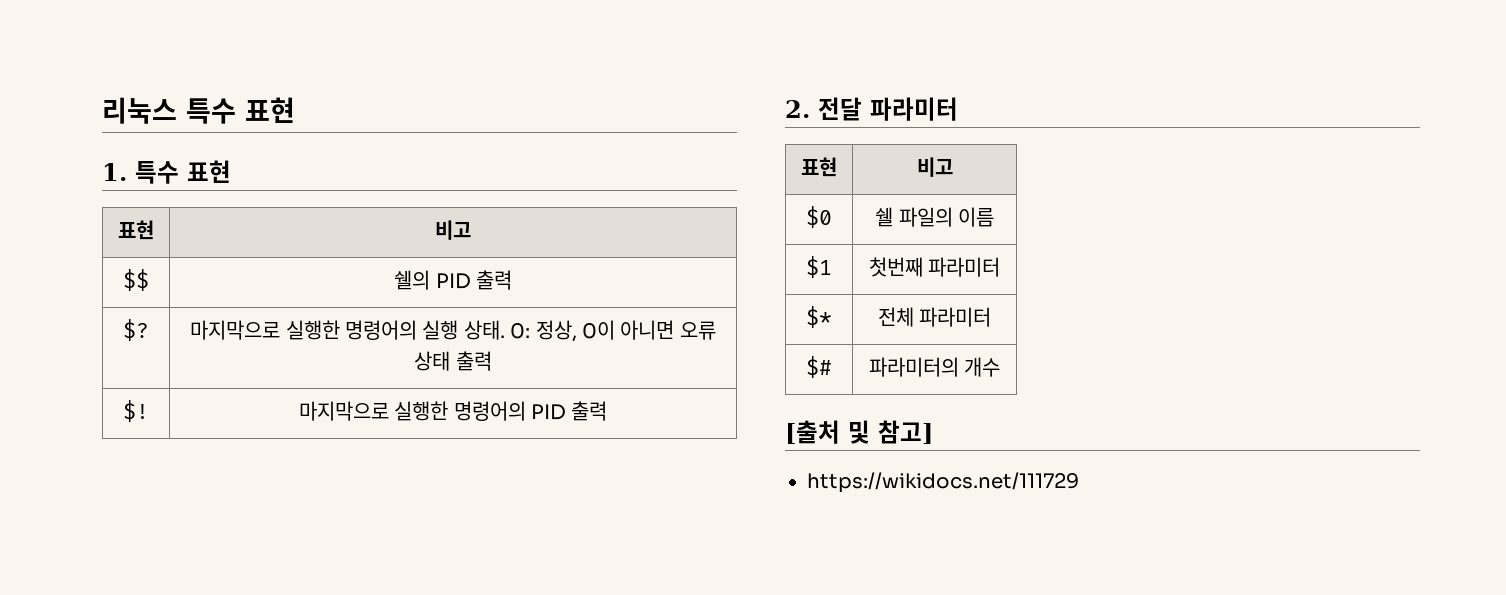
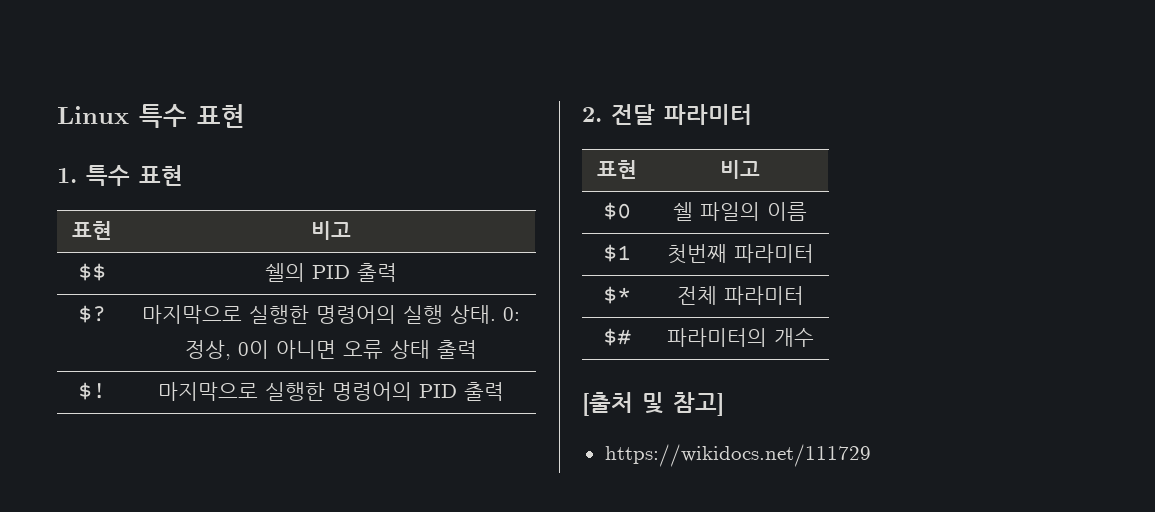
- 리눅스 특수 표현
+ Linux 특수 표현

